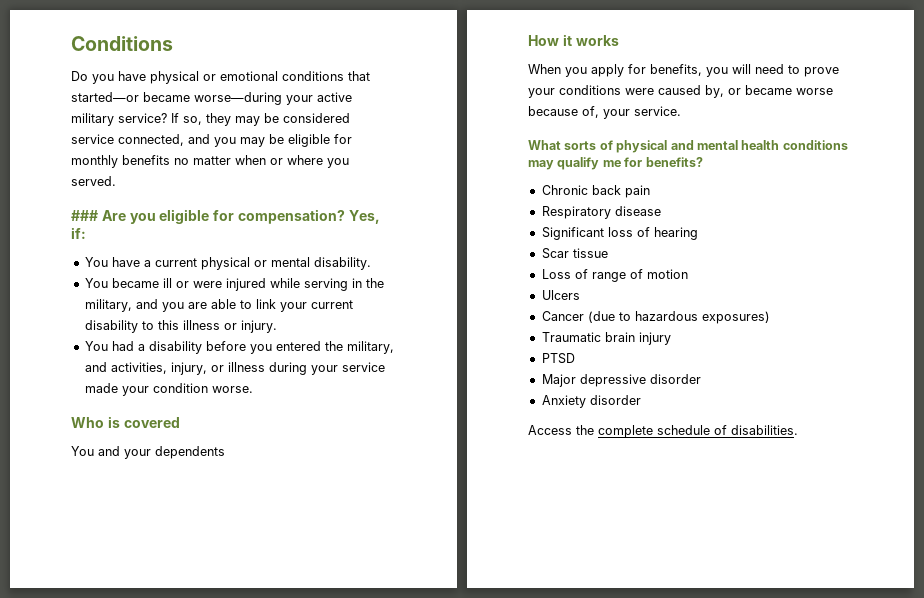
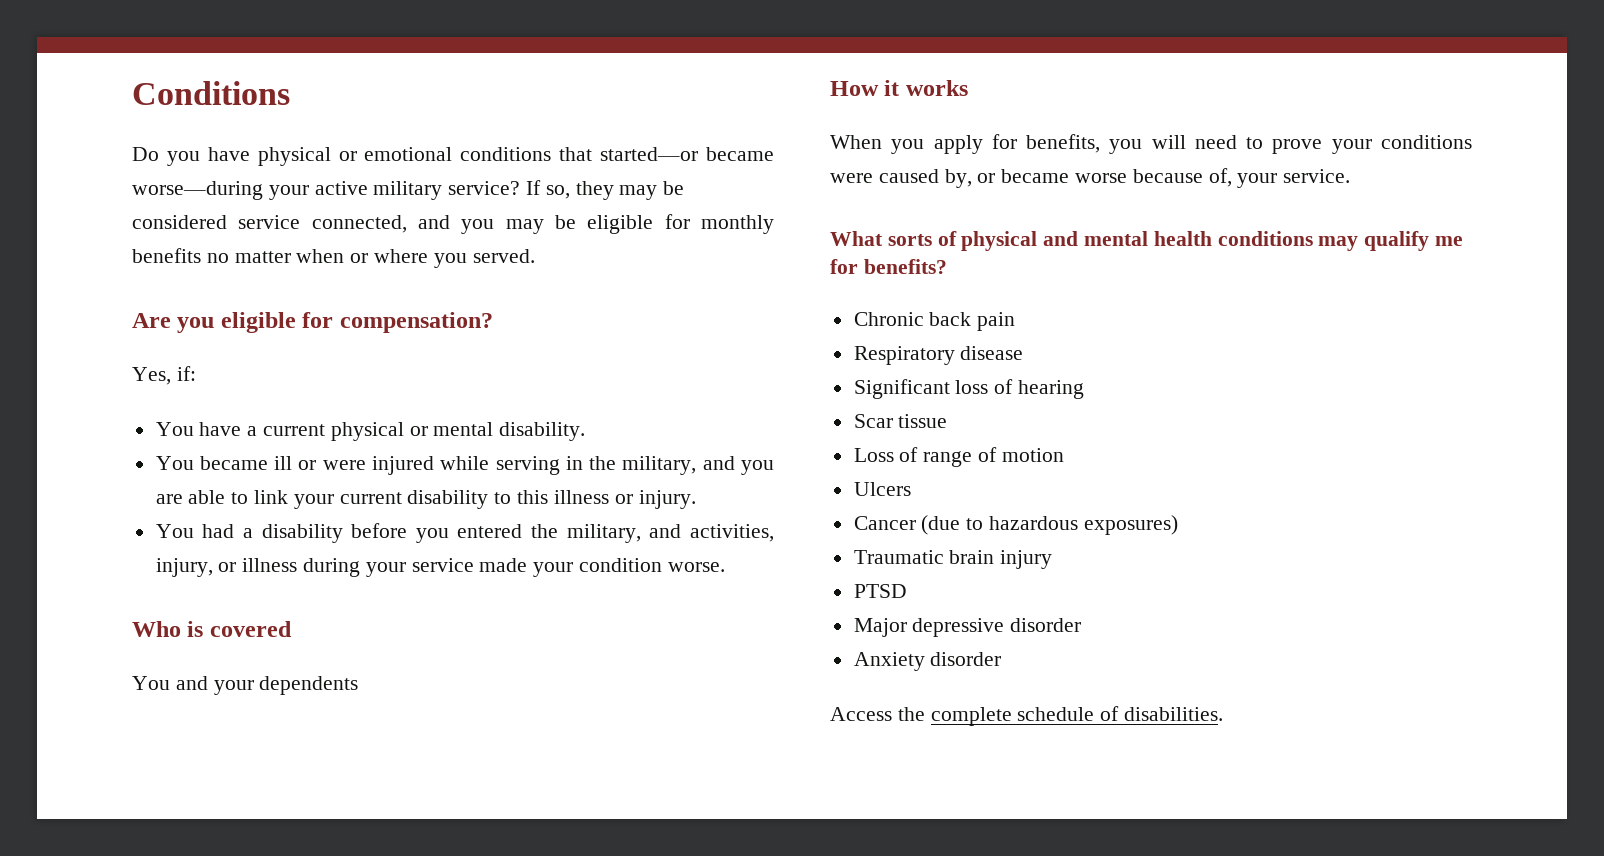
- ### Are you eligible for compensation? Yes, if:
+ Are you eligible for compensation?
+ Yes, if:

